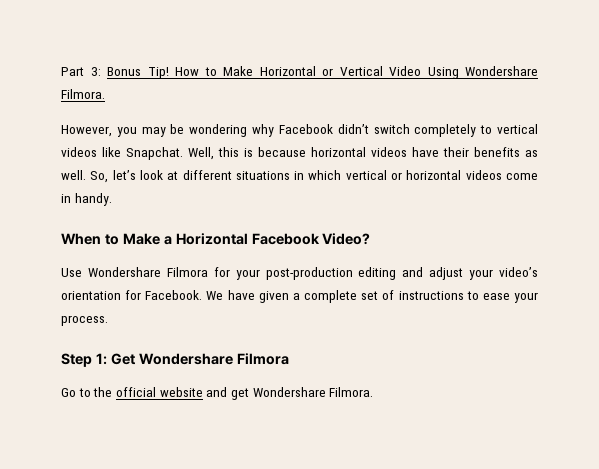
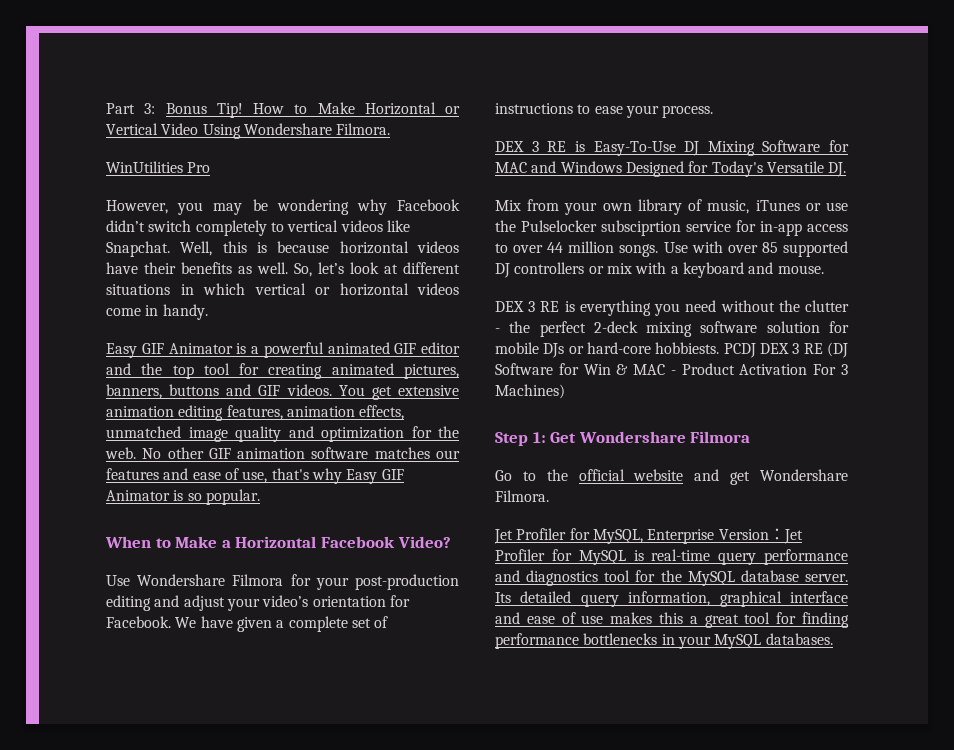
+ WinUtilities Pro
+ Easy GIF Animator is a powerful animated GIF editor and the top tool for creating animated pictures, banners, buttons and GIF videos. You get extensive animation editing features, animation effects, unmatched image quality and optimization for the web. No other GIF animation software matches our features and ease of use, that's why Easy GIF Animator is so popular.
+ DEX 3 RE is Easy-To-Use DJ Mixing Software for MAC and Windows Designed for Today's Versatile DJ.
+ Mix from your own library of music, iTunes or use the Pulselocker subsciprtion service for in-app access to over 44 million songs. Use with over 85 supported DJ controllers or mix with a keyboard and mouse.
+ DEX 3 RE is everything you need without the clutter - the perfect 2-deck mixing software solution for mobile DJs or hard-core hobbiests. PCDJ DEX 3 RE (DJ Software for Win & MAC - Product Activation For 3 Machines)
+ Jet Profiler for MySQL, Enterprise Version：Jet Profiler for MySQL is real-time query performance and diagnostics tool for the MySQL database server. Its detailed query information, graphical interface and ease of use makes this a great tool for finding performance bottlenecks in your MySQL databases.

